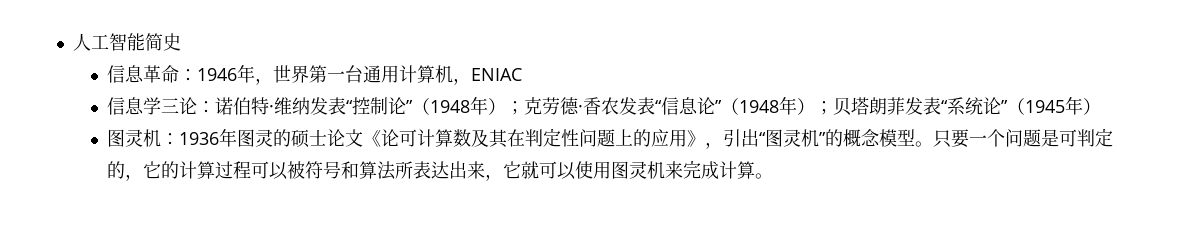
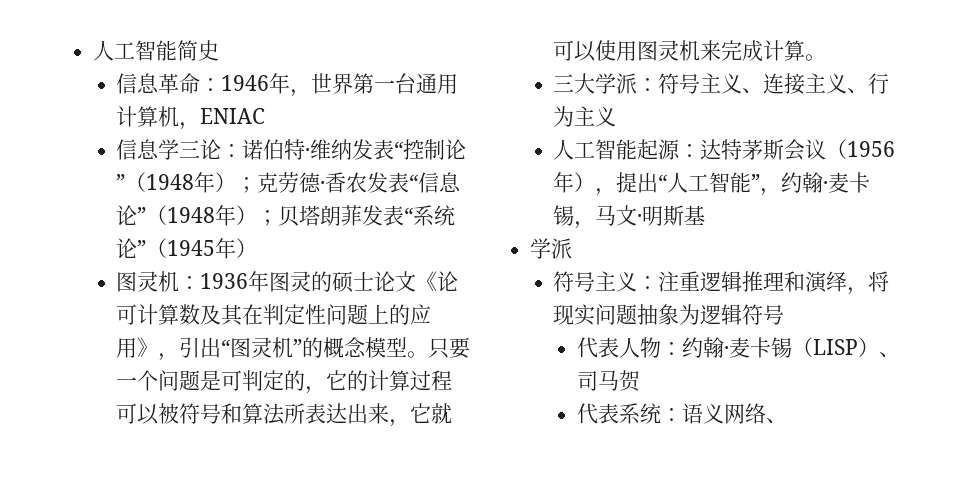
+ 三大学派：符号主义、连接主义、行为主义
+ 人工智能起源：达特茅斯会议（1956年），提出“人工智能”，约翰·麦卡锡，马文·明斯基
+ 学派
+ 符号主义：注重逻辑推理和演绎，将现实问题抽象为逻辑符号
+ 代表人物：约翰·麦卡锡（LISP）、司马贺
+ 代表系统：语义网络、

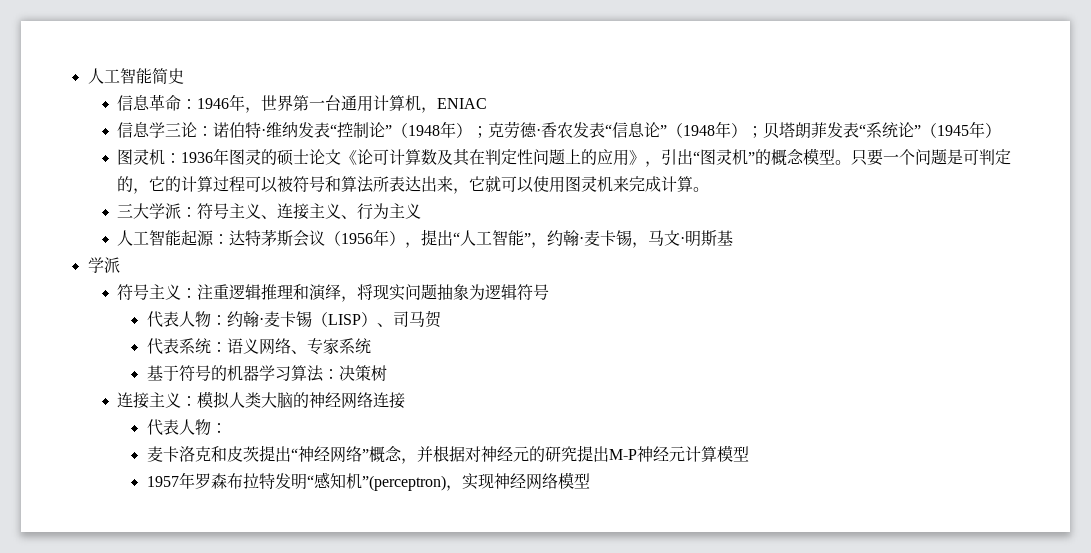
- 代表系统：语义网络、
+ 代表系统：语义网络、专家系统
+ 基于符号的机器学习算法：决策树
+ 连接主义：模拟人类大脑的神经网络连接
+ 代表人物：
+ 麦卡洛克和皮茨提出“神经网络”概念，并根据对神经元的研究提出M-P神经元计算模型
+ 1957年罗森布拉特发明“感知机”(perceptron)，实现神经网络模型

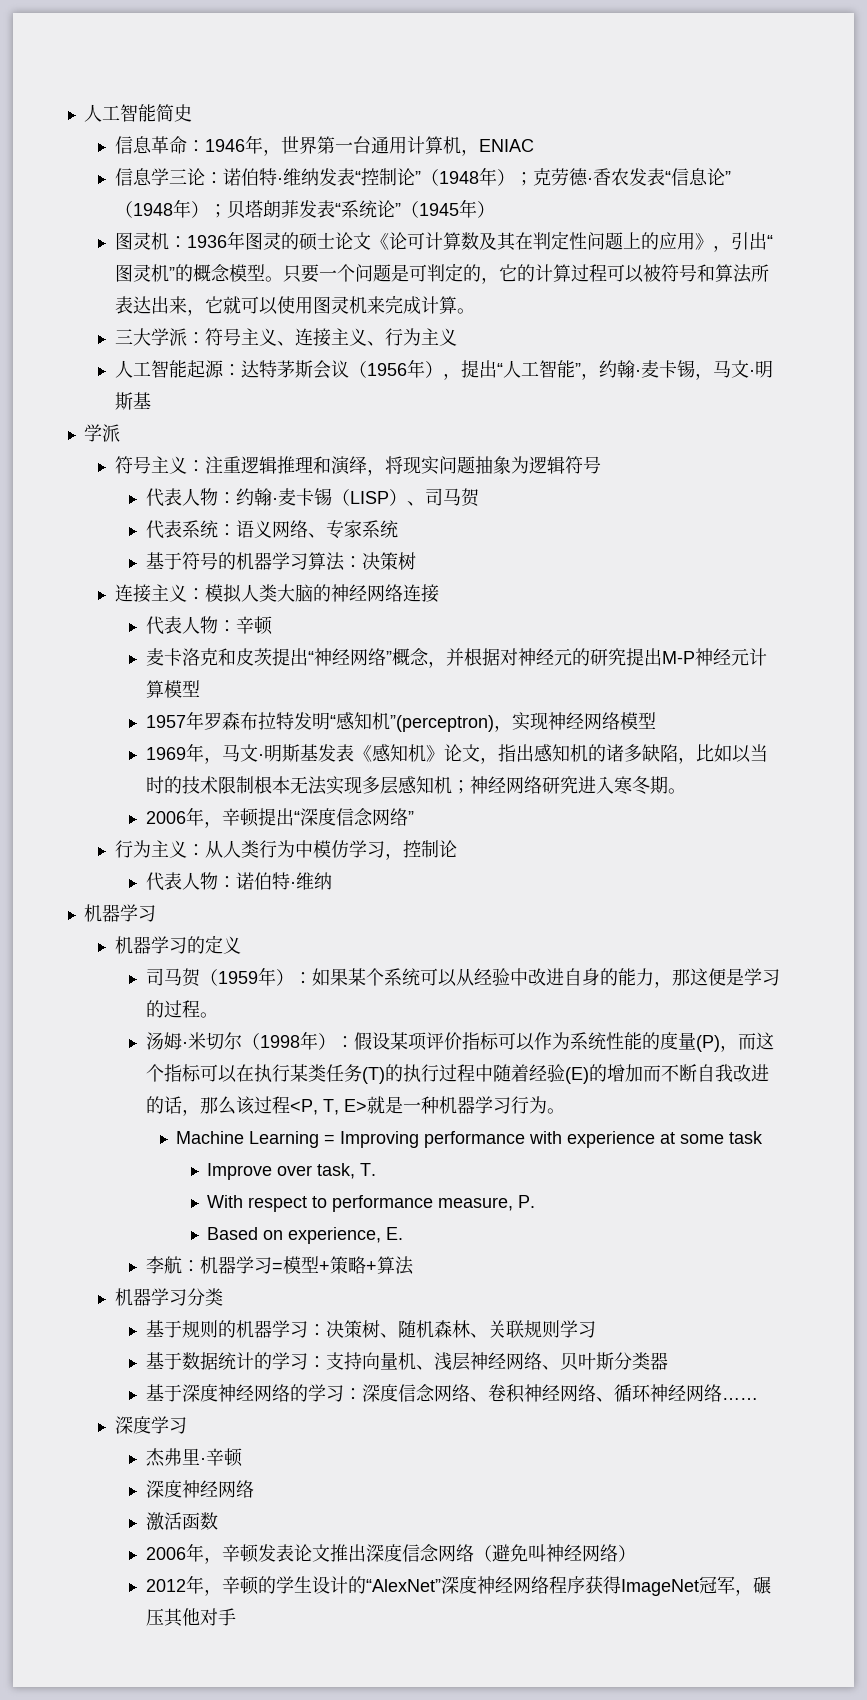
  连接主义：模拟人类大脑的神经网络连接
- 代表人物：
+ 代表人物：辛顿
+ 1969年，马文·明斯基发表《感知机》论文，指出感知机的诸多缺陷，比如以当时的技术限制根本无法实现多层感知机；神经网络研究进入寒冬期。
+ 2006年，辛顿提出“深度信念网络”
+ 行为主义：从人类行为中模仿学习，控制论
+ 代表人物：诺伯特·维纳
+ 机器学习
+ 机器学习的定义
+ 司马贺（1959年）：如果某个系统可以从经验中改进自身的能力，那这便是学习的过程。
+ 汤姆·米切尔（1998年）：假设某项评价指标可以作为系统性能的度量(P)，而这个指标可以在执行某类任务(T)的执行过程中随着经验(E)的增加而不断自我改进的话，那么该过程<P, T, E>就是一种机器学习行为。
+ Machine Learning = Improving performance with experience at some task
+ Improve over task, T.
+ With respect to performance measure, P.
+ Based on experience, E.
+ 李航：机器学习=模型+策略+算法
+ 机器学习分类
+ 基于规则的机器学习：决策树、随机森林、关联规则学习
+ 基于数据统计的学习：支持向量机、浅层神经网络、贝叶斯分类器
+ 基于深度神经网络的学习：深度信念网络、卷积神经网络、循环神经网络……
+ 深度学习
+ 杰弗里·辛顿
+ 深度神经网络
+ 激活函数
+ 2006年，辛顿发表论文推出深度信念网络（避免叫神经网络）
+ 2012年，辛顿的学生设计的“AlexNet”深度神经网络程序获得ImageNet冠军，碾压其他对手

